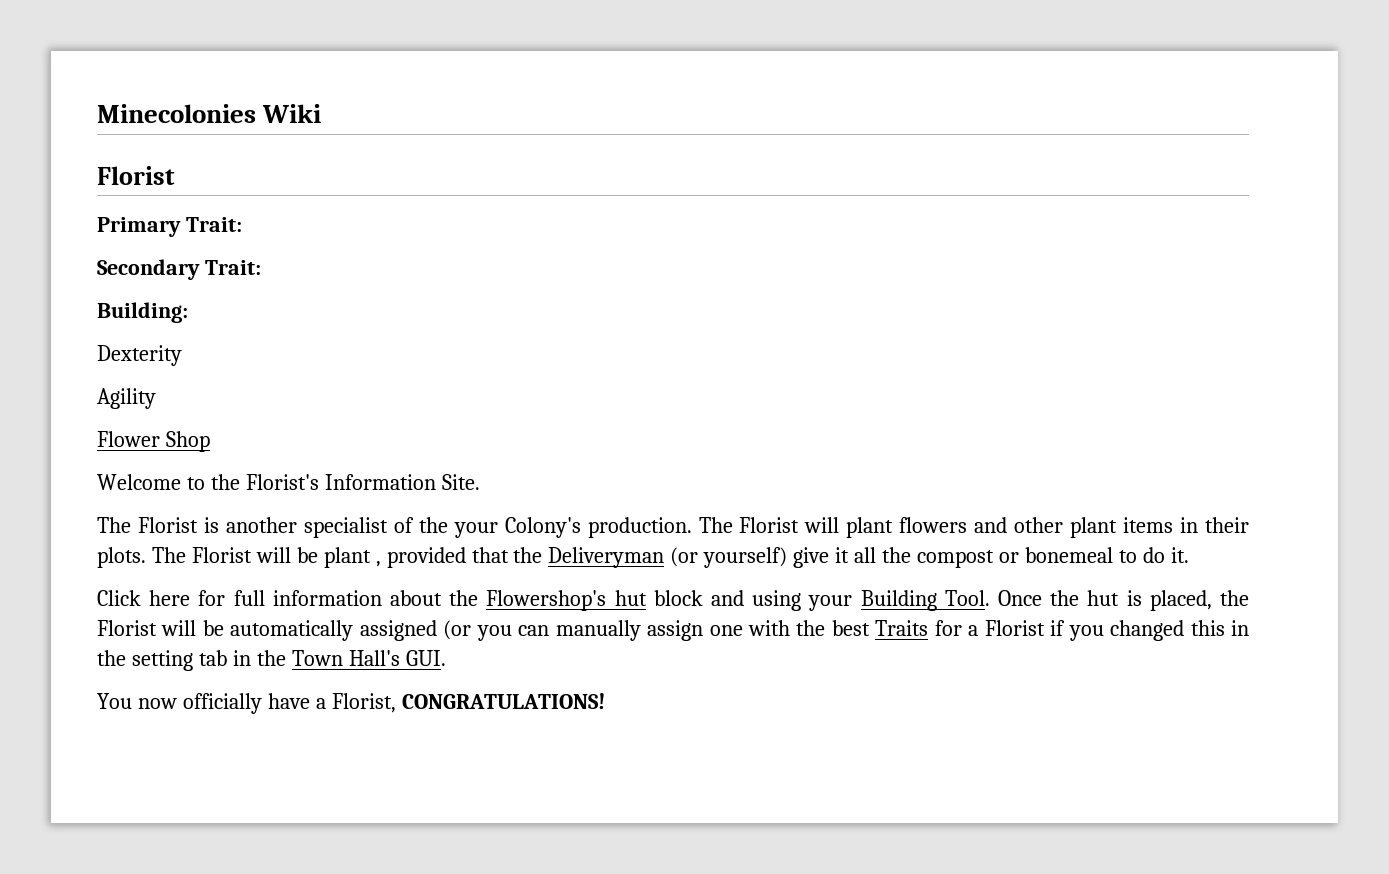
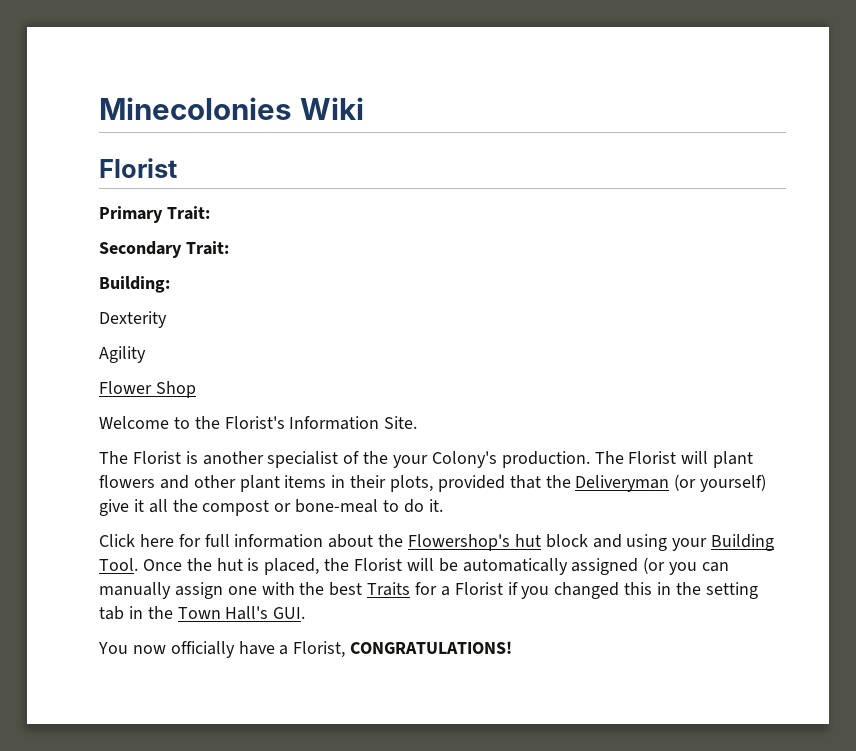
- The Florist will plant flowers and other plant items in their plots. The Florist will be plant , provided that the Deliveryman (or yourself) give it all the compost or bonemeal to do it.
+ The Florist will plant flowers and other plant items in their plots, provided that the Deliveryman (or yourself) give it all the compost or bone-meal to do it.

